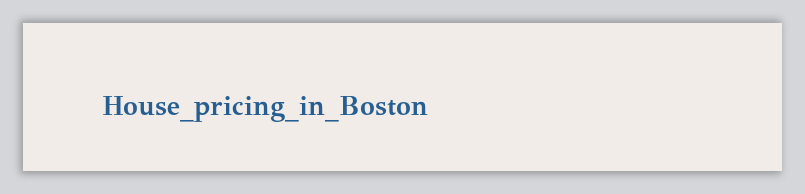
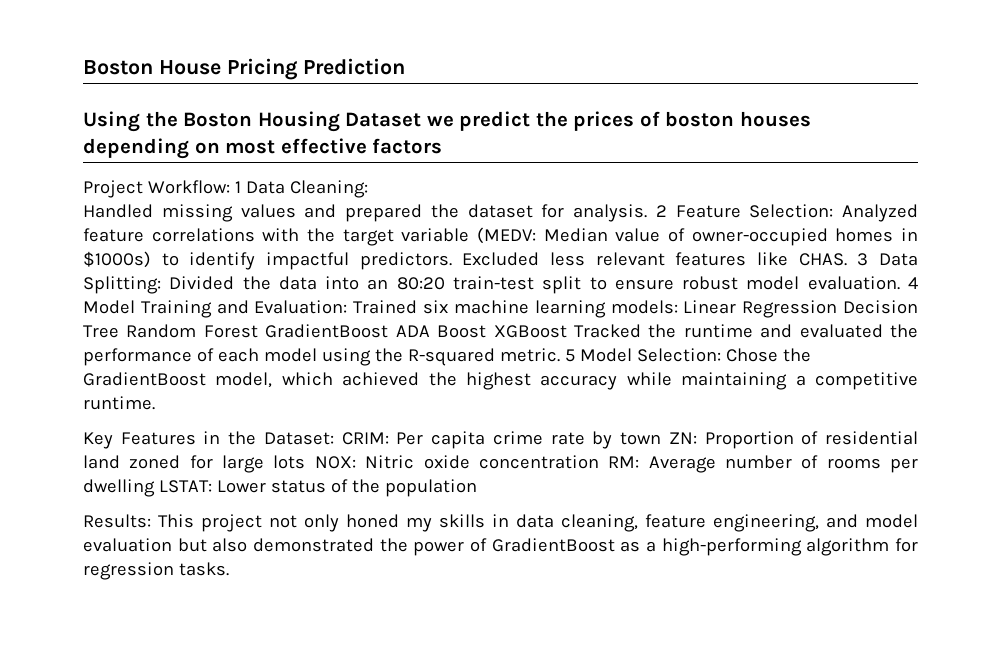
- House_pricing_in_Boston
+ Boston House Pricing Prediction
+ Using the Boston Housing Dataset we predict the prices of boston houses depending on most effective factors
+ Project Workflow: 1 Data Cleaning:
+ Handled missing values and prepared the dataset for analysis. 2 Feature Selection: Analyzed feature correlations with the target variable (MEDV: Median value of owner-occupied homes in $1000s) to identify impactful predictors. Excluded less relevant features like CHAS. 3 Data Splitting: Divided the data into an 80:20 train-test split to ensure robust model evaluation. 4 Model Training and Evaluation: Trained six machine learning models: Linear Regression Decision Tree Random Forest GradientBoost ADA Boost XGBoost Tracked the runtime and evaluated the performance of each model using the R-squared metric. 5 Model Selection: Chose the GradientBoost model, which achieved the highest accuracy while maintaining a competitive runtime.
+ Key Features in the Dataset: CRIM: Per capita crime rate by town ZN: Proportion of residential land zoned for large lots NOX: Nitric oxide concentration RM: Average number of rooms per dwelling LSTAT: Lower status of the population
+ Results: This project not only honed my skills in data cleaning, feature engineering, and model evaluation but also demonstrated the power of GradientBoost as a high-performing algorithm for regression tasks.

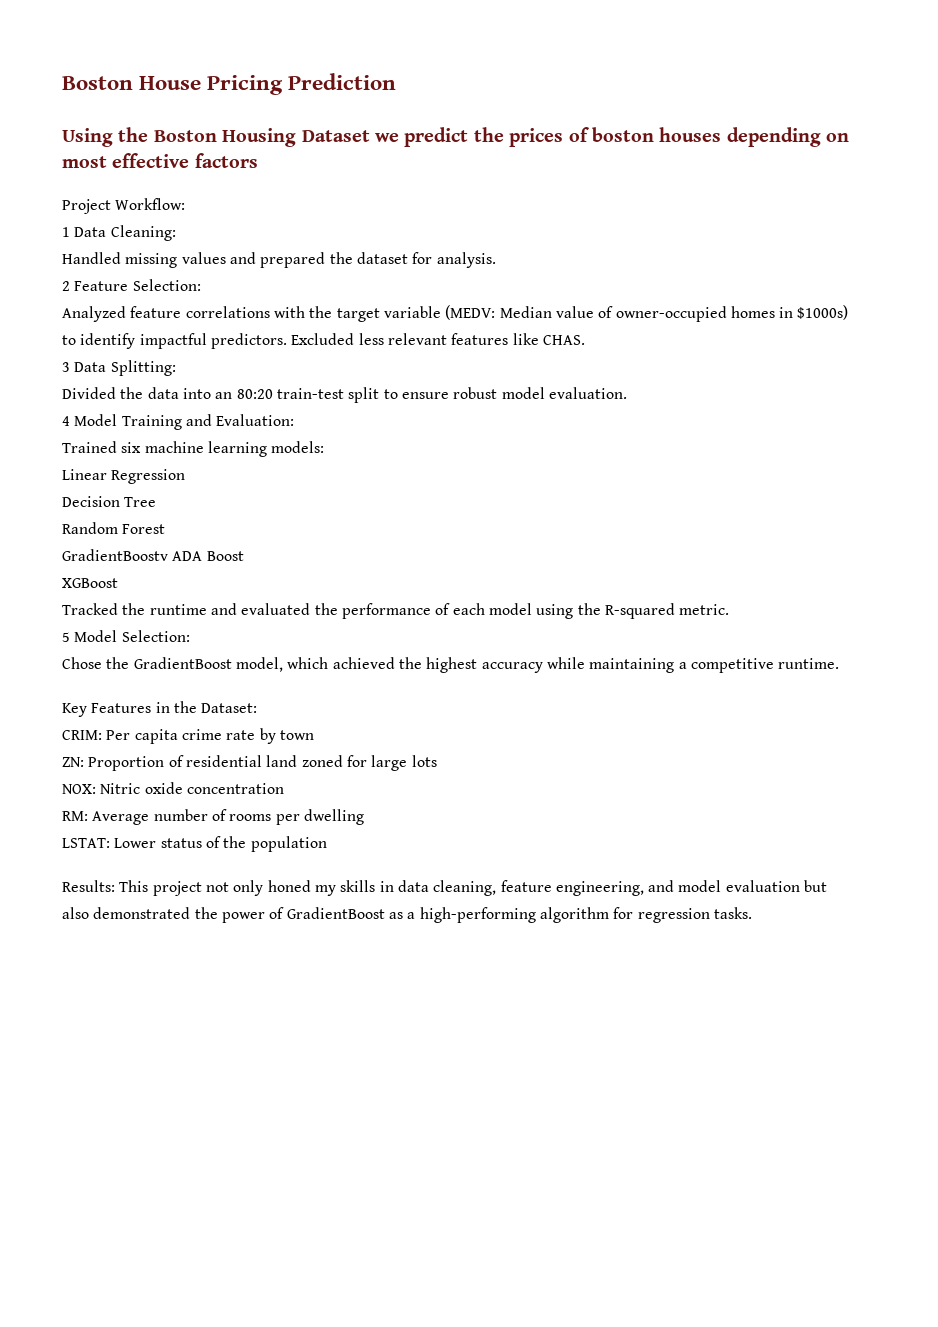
- Project Workflow: 1 Data Cleaning:
+ Project Workflow:
+ 1 Data Cleaning:
- Handled missing values and prepared the dataset for analysis. 2 Feature Selection: Analyzed feature correlations with the target variable (MEDV: Median value of owner-occupied homes in $1000s) to identify impactful predictors.
+ Handled missing values and prepared the dataset for analysis.
+ 2 Feature Selection:
+ Analyzed feature correlations with the target variable (MEDV: Median value of owner-occupied homes in $1000s) to identify impactful predictors.
- Excluded less relevant features like CHAS. 3 Data Splitting: Divided the data into an 80:20 train-test split to ensure robust model evaluation. 4 Model Training and Evaluation: Trained six machine learning models: Linear Regression Decision Tree Random Forest GradientBoost ADA Boost XGBoost Tracked the runtime and evaluated the performance of each model using the R-squared metric. 5 Model Selection: Chose the GradientBoost model, which achieved the highest accuracy while maintaining a competitive runtime.
+ Excluded less relevant features like CHAS.
+ 3 Data Splitting:
+ Divided the data into an 80:20 train-test split to ensure robust model evaluation.
+ 4 Model Training and Evaluation:
+ Trained six machine learning models:
+ Linear Regression
+ Decision Tree
+ Random Forest
+ GradientBoostv ADA Boost
+ XGBoost
+ Tracked the runtime and evaluated the performance of each model using the R-squared metric.
+ 5 Model Selection:
+ Chose the GradientBoost model, which achieved the highest accuracy while maintaining a competitive runtime.
- Key Features in the Dataset: CRIM: Per capita crime rate by town ZN: Proportion of residential land zoned for large lots NOX: Nitric oxide concentration RM: Average number of rooms per dwelling LSTAT: Lower status of the population
+ Key Features in the Dataset:
+ CRIM: Per capita crime rate by town
+ ZN: Proportion of residential land zoned for large lots
+ NOX: Nitric oxide concentration
+ RM: Average number of rooms per dwelling
+ LSTAT: Lower status of the population

